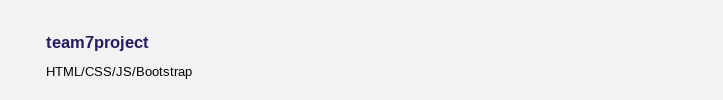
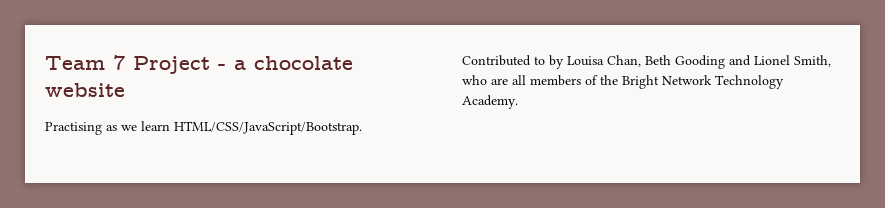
- team7project
- HTML/CSS/JS/Bootstrap
+ Team 7 Project - a chocolate website
+ Practising as we learn HTML/CSS/JavaScript/Bootstrap. Contributed to by Louisa Chan, Beth Gooding and Lionel Smith, who are all members of the Bright Network Technology Academy.

